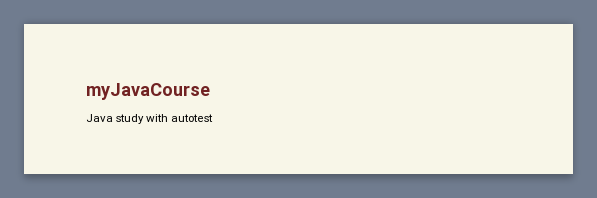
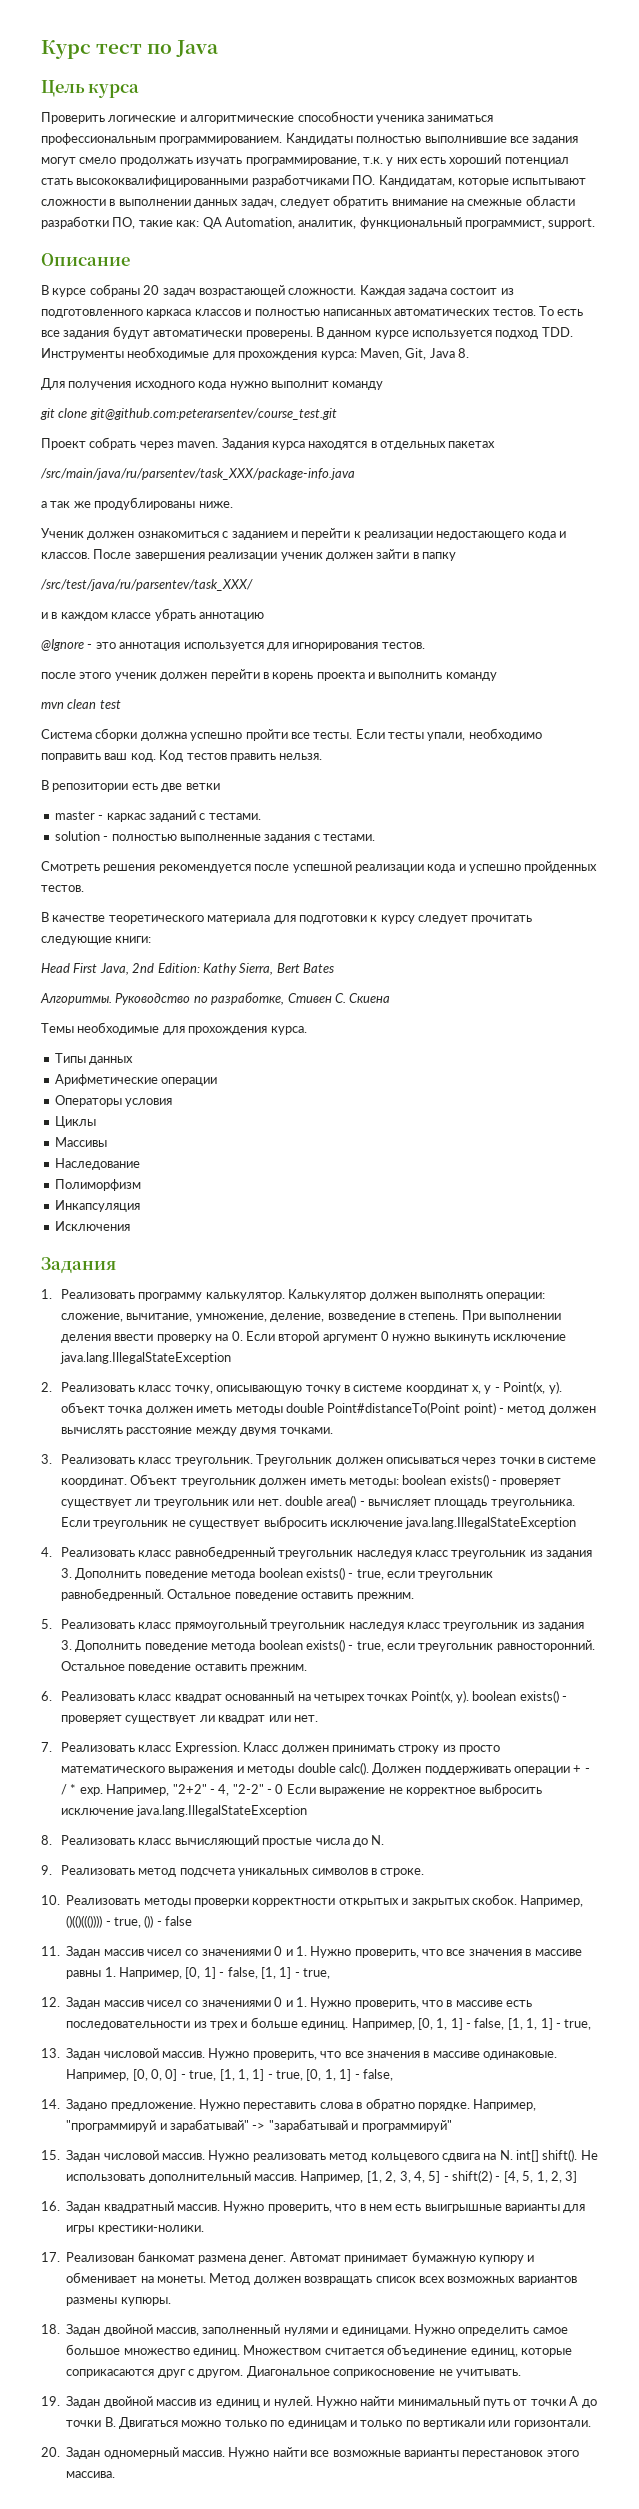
- myJavaCourse
- Java study with autotest
+ Курс тест по Java
+ Цель курса
+ Проверить логические и алгоритмические способности ученика заниматься профессиональным программированием. Кандидаты полностью выполнившие все задания могут смело продолжать изучать программирование, т.к. у них есть хороший потенциал стать высококвалифицированными разработчиками ПО. Кандидатам, которые испытывают сложности в выполнении данных задач, следует обратить внимание на смежные области разработки ПО, такие как: QA Automation, аналитик, функциональный программист, support.
+ Описание
+ В курсе собраны 20 задач возрастающей сложности. Каждая задача состоит из подготовленного каркаса классов и полностью написанных автоматических тестов. То есть все задания будут автоматически проверены. В данном курсе используется подход TDD. Инструменты необходимые для прохождения курса: Maven, Git, Java 8.
+ Для получения исходного кода нужно выполнит команду
+ git clone git@github.com:peterarsentev/course_test.git
+ Проект собрать через maven. Задания курса находятся в отдельных пакетах
+ /src/main/java/ru/parsentev/task_XXX/package-info.java
+ а так же продублированы ниже.
+ Ученик должен ознакомиться c заданием и перейти к реализации недостающего кода и классов. После завершения реализации ученик должен зайти в папку
+ /src/test/java/ru/parsentev/task_XXX/
+ и в каждом классе убрать аннотацию
+ @Ignore - это аннотация используется для игнорирования тестов.
+ после этого ученик должен перейти в корень проекта и выполнить команду
+ mvn clean test
+ Система сборки должна успешно пройти все тесты. Если тесты упали, необходимо поправить ваш код. Код тестов править нельзя.
+ В репозитории есть две ветки
+ master - каркас заданий с тестами.
+ solution - полностью выполненные задания с тестами.
+ Смотреть решения рекомендуется после успешной реализации кода и успешно пройденных тестов.
+ В качестве теоретического материала для подготовки к курсу следует прочитать следующие книги:
+ Head First Java, 2nd Edition: Kathy Sierra, Bert Bates
+ Алгоритмы. Руководство по разработке, Стивен С. Скиена
+ Темы необходимые для прохождения курса.
+ Типы данных
+ Арифметические операции
+ Операторы условия
+ Циклы
+ Массивы
+ Наследование
+ Полиморфизм
+ Инкапсуляция
+ Исключения
+ Задания
+ 1. Реализовать программу калькулятор. Калькулятор должен выполнять операции: сложение, вычитание, умножение, деление, возведение в степень. При выполнении деления ввести проверку на 0. Если второй аргумент 0 нужно выкинуть исключение java.lang.IllegalStateException
+ 2. Реализовать класс точку, описывающую точку в системе координат x, y - Point(x, y). объект точка должен иметь методы double Point#distanceTo(Point point) - метод должен вычислять расстояние между двумя точками.
+ 3. Реализовать класс треугольник. Треугольник должен описываться через точки в системе координат. Объект треугольник должен иметь методы: boolean exists() - проверяет существует ли треугольник или нет. double area() - вычисляет площадь треугольника. Если треугольник не существует выбросить исключение java.lang.IllegalStateException
+ 4. Реализовать класс равнобедренный треугольник наследуя класс треугольник из задания 3. Дополнить поведение метода boolean exists() - true, если треугольник равнобедренный. Остальное поведение оставить прежним.
+ 5. Реализовать класс прямоугольный треугольник наследуя класс треугольник из задания 3. Дополнить поведение метода boolean exists() - true, если треугольник равносторонний. Остальное поведение оставить прежним.
+ 6. Реализовать класс квадрат основанный на четырех точках Point(x, y). boolean exists() - проверяет существует ли квадрат или нет.
+ 7. Реализовать класс Expression. Класс должен принимать строку из просто математического выражения и методы double calc(). Должен поддерживать операции + - / * exp. Например, "2+2" - 4, "2-2" - 0 Если выражение не корректное выбросить исключение java.lang.IllegalStateException
+ 8. Реализовать класс вычисляющий простые числа до N.
+ 9. Реализовать метод подсчета уникальных символов в строке.
+ 10. Реализовать методы проверки корректности открытых и закрытых скобок. Например, ()(()((()))) - true, ()) - false
+ 11. Задан массив чисел со значениями 0 и 1. Нужно проверить, что все значения в массиве равны 1. Например, [0, 1] - false, [1, 1] - true,
+ 12. Задан массив чисел со значениями 0 и 1. Нужно проверить, что в массиве есть последовательности из трех и больше единиц. Например, [0, 1, 1] - false, [1, 1, 1] - true,
+ 13. Задан числовой массив. Нужно проверить, что все значения в массиве одинаковые. Например, [0, 0, 0] - true, [1, 1, 1] - true, [0, 1, 1] - false,
+ 14. Задано предложение. Нужно переставить слова в обратно порядке. Например, "программируй и зарабатывай" -> "зарабатывай и программируй"
+ 15. Задан числовой массив. Нужно реализовать метод кольцевого сдвига на N. int[] shift(). Не использовать дополнительный массив. Например, [1, 2, 3, 4, 5] - shift(2) - [4, 5, 1, 2, 3]
+ 16. Задан квадратный массив. Нужно проверить, что в нем есть выигрышные варианты для игры крестики-нолики.
+ 17. Реализован банкомат размена денег. Автомат принимает бумажную купюру и обменивает на монеты. Метод должен возвращать список всех возможных вариантов размены купюры.
+ 18. Задан двойной массив, заполненный нулями и единицами. Нужно определить самое большое множество единиц. Множеством считается объединение единиц, которые соприкасаются друг с другом. Диагональное соприкосновение не учитывать.
+ 19. Задан двойной массив из единиц и нулей. Нужно найти минимальный путь от точки А до точки В. Двигаться можно только по единицам и только по вертикали или горизонтали.
+ 20. Задан одномерный массив. Нужно найти все возможные варианты перестановок этого массива.

